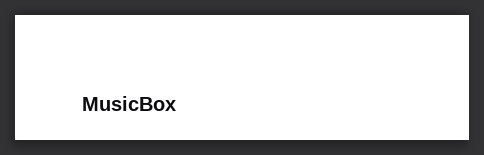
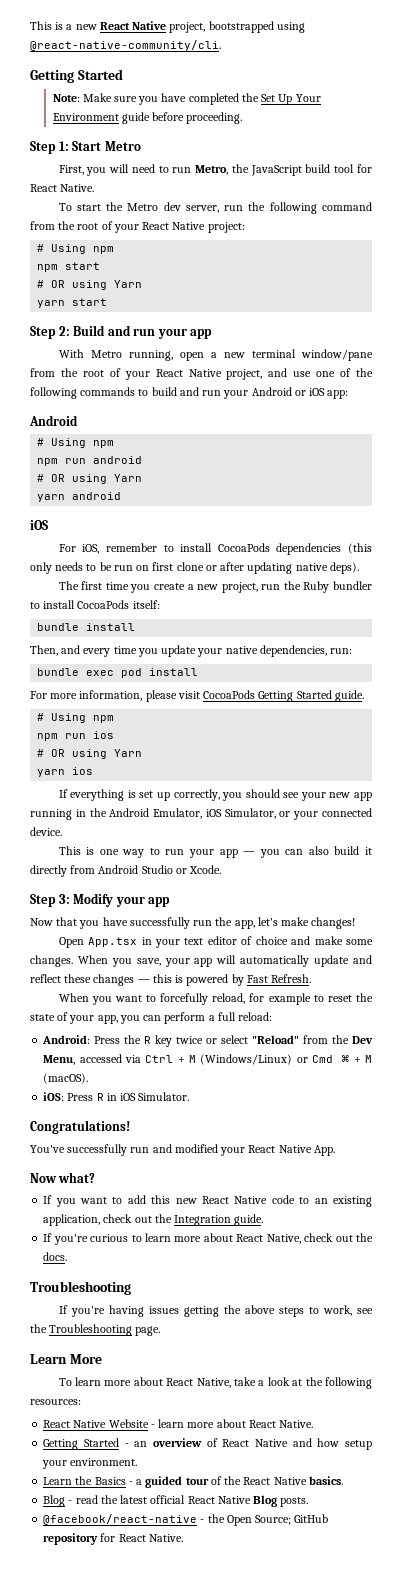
- MusicBox
+ This is a new React Native project, bootstrapped using @react-native-community/cli.
+ Getting Started
+ Note: Make sure you have completed the Set Up Your Environment guide before proceeding.
+ Step 1: Start Metro
+ First, you will need to run Metro, the JavaScript build tool for React Native.
+ To start the Metro dev server, run the following command from the root of your React Native project:
+ # Using npm
+ npm start
+ # OR using Yarn
+ yarn start
+ Step 2: Build and run your app
+ With Metro running, open a new terminal window/pane from the root of your React Native project, and use one of the following commands to build and run your Android or iOS app:
+ Android
+ # Using npm
+ npm run android
+ # OR using Yarn
+ yarn android
+ iOS
+ For iOS, remember to install CocoaPods dependencies (this only needs to be run on first clone or after updating native deps).
+ The first time you create a new project, run the Ruby bundler to install CocoaPods itself:
+ bundle install
+ Then, and every time you update your native dependencies, run:
+ bundle exec pod install
+ For more information, please visit CocoaPods Getting Started guide.
+ # Using npm
+ npm run ios
+ # OR using Yarn
+ yarn ios
+ If everything is set up correctly, you should see your new app running in the Android Emulator, iOS Simulator, or your connected device.
+ This is one way to run your app — you can also build it directly from Android Studio or Xcode.
+ Step 3: Modify your app
+ Now that you have successfully run the app, let's make changes!
+ Open App.tsx in your text editor of choice and make some changes. When you save, your app will automatically update and reflect these changes — this is powered by Fast Refresh.
+ When you want to forcefully reload, for example to reset the state of your app, you can perform a full reload:
+ Android: Press the R key twice or select "Reload" from the Dev Menu, accessed via Ctrl + M (Windows/Linux) or Cmd ⌘ + M (macOS).
+ iOS: Press R in iOS Simulator.
+ Congratulations!
+ You've successfully run and modified your React Native App.
+ Now what?
+ If you want to add this new React Native code to an existing application, check out the Integration guide.
+ If you're curious to learn more about React Native, check out the docs.
+ Troubleshooting
+ If you're having issues getting the above steps to work, see the Troubleshooting page.
+ Learn More
+ To learn more about React Native, take a look at the following resources:
+ React Native Website - learn more about React Native.
+ Getting Started - an overview of React Native and how setup your environment.
+ Learn the Basics - a guided tour of the React Native basics.
+ Blog - read the latest official React Native Blog posts.
+ @facebook/react-native - the Open Source; GitHub repository for React Native.

